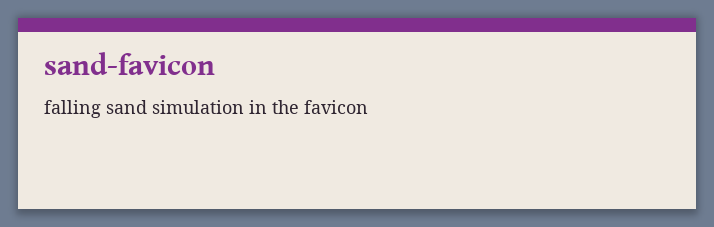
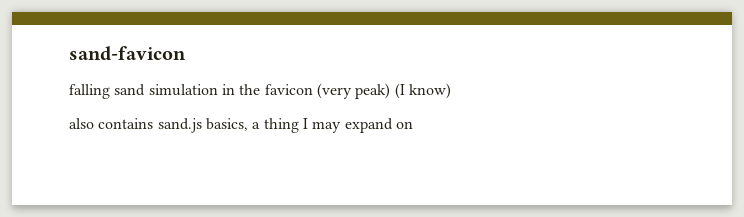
- falling sand simulation in the favicon
+ falling sand simulation in the favicon (very peak) (I know)
+ also contains sand.js basics, a thing I may expand on

